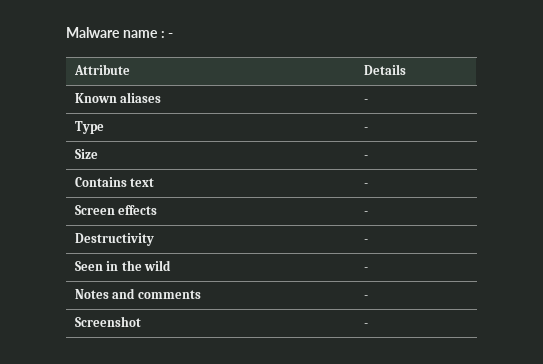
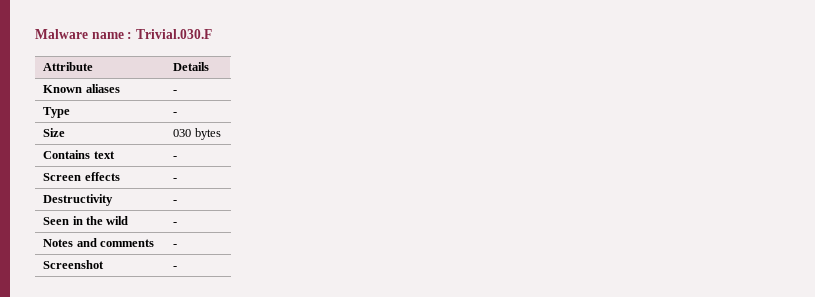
- Malware name : -
+ Malware name : Trivial.030.F
- Size | -
+ Size | 030 bytes

